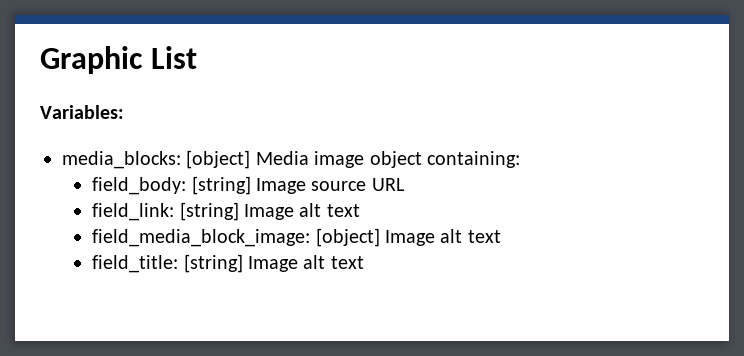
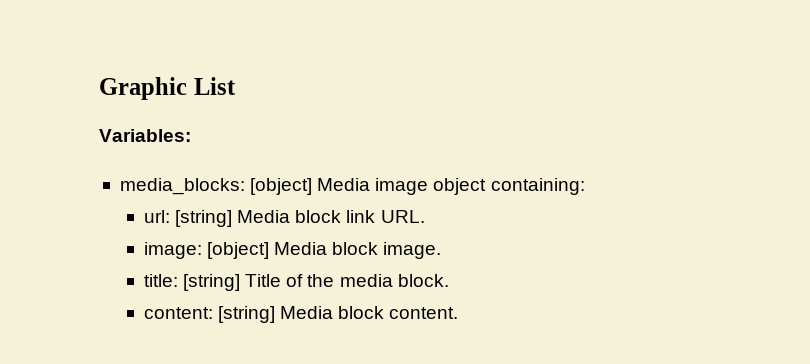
- field_body: [string] Image source URL
- field_link: [string] Image alt text
- field_media_block_image: [object] Image alt text
- field_title: [string] Image alt text
+ url: [string] Media block link URL.
+ image: [object] Media block image.
+ title: [string] Title of the media block.
+ content: [string] Media block content.

